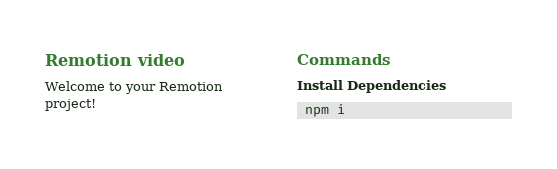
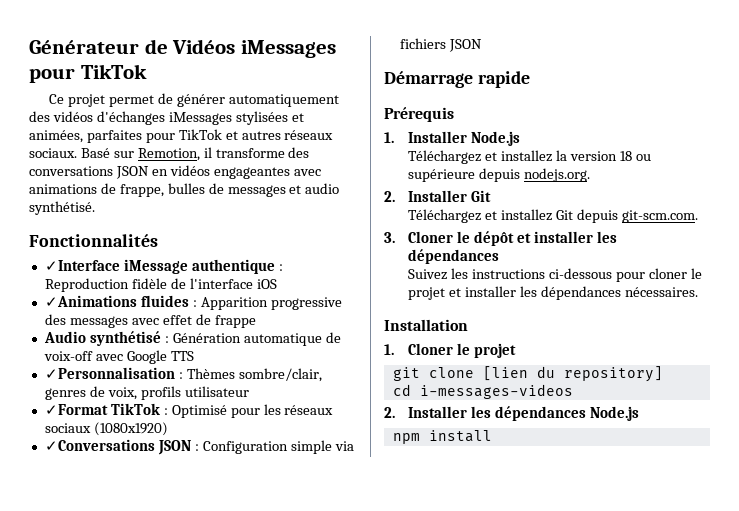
- Remotion video
- Welcome to your Remotion project!
- Commands
- Install Dependencies
+ Générateur de Vidéos iMessages pour TikTok
+ Ce projet permet de générer automatiquement des vidéos d'échanges iMessages stylisées et animées, parfaites pour TikTok et autres réseaux sociaux. Basé sur Remotion, il transforme des conversations JSON en vidéos engageantes avec animations de frappe, bulles de messages et audio synthétisé.
+ Fonctionnalités
+ ✓Interface iMessage authentique : Reproduction fidèle de l'interface iOS
+ ✓Animations fluides : Apparition progressive des messages avec effet de frappe
+ Audio synthétisé : Génération automatique de voix-off avec Google TTS
+ ✓Personnalisation : Thèmes sombre/clair, genres de voix, profils utilisateur
+ ✓Format TikTok : Optimisé pour les réseaux sociaux (1080x1920)
+ ✓Conversations JSON : Configuration simple via fichiers JSON
+ Démarrage rapide
+ Prérequis
+ 1. Installer Node.js
+ Téléchargez et installez la version 18 ou supérieure depuis nodejs.org.
+ 2. Installer Git
+ Téléchargez et installez Git depuis git-scm.com.
+ 3. Cloner le dépôt et installer les dépendances
+ Suivez les instructions ci-dessous pour cloner le projet et installer les dépendances nécessaires.
+ Installation
+ 1. Cloner le projet
+ git clone [lien du repository]
+ cd i-messages-videos
+ 2. Installer les dépendances Node.js
- npm i
+ npm install

